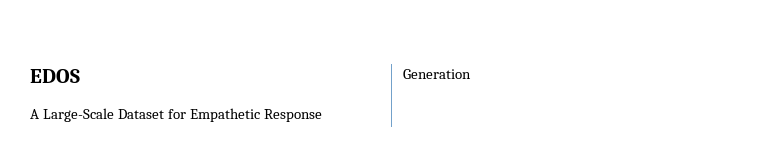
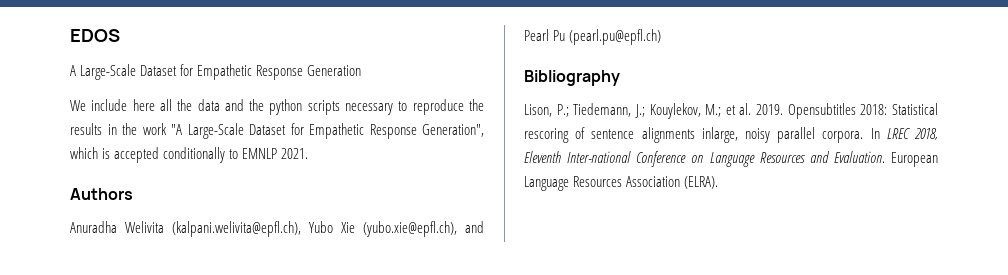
+ We include here all the data and the python scripts necessary to reproduce the results in the work "A Large-Scale Dataset for Empathetic Response Generation", which is accepted conditionally to EMNLP 2021.
+ Authors
+ Anuradha Welivita (kalpani.welivita@epfl.ch), Yubo Xie (yubo.xie@epfl.ch), and Pearl Pu (pearl.pu@epfl.ch)
+ Bibliography
+ Lison, P.; Tiedemann, J.; Kouylekov, M.; et al. 2019. Opensubtitles 2018: Statistical rescoring of sentence alignments inlarge, noisy parallel corpora. In LREC 2018, Eleventh Inter-national Conference on Language Resources and Evaluation. European Language Resources Association (ELRA).

